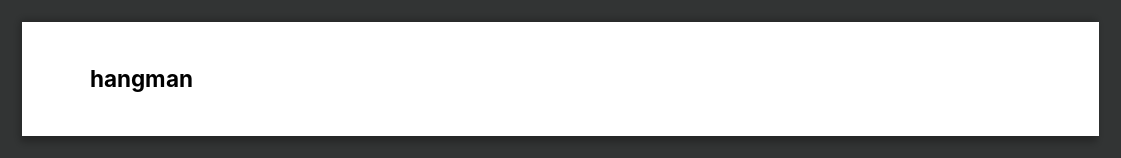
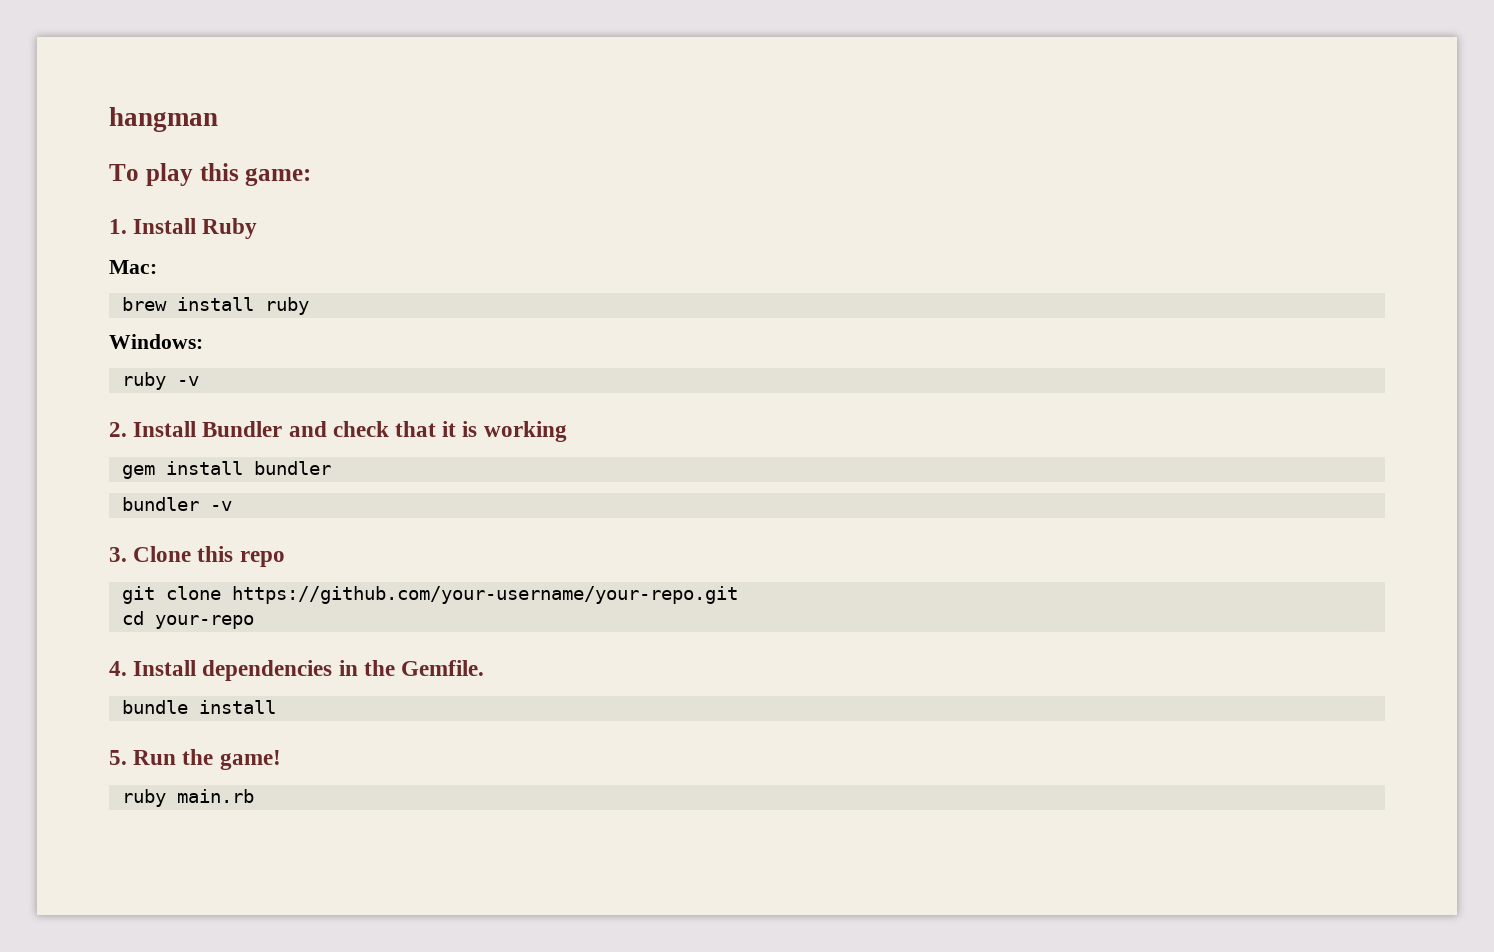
+ To play this game:
+ 1. Install Ruby
+ Mac:
+ brew install ruby
+ Windows:
+ ruby -v
+ 2. Install Bundler and check that it is working
+ gem install bundler
+ bundler -v
+ 3. Clone this repo
+ git clone https://github.com/your-username/your-repo.git
+ cd your-repo
+ 4. Install dependencies in the Gemfile.
+ bundle install
+ 5. Run the game!
+ ruby main.rb

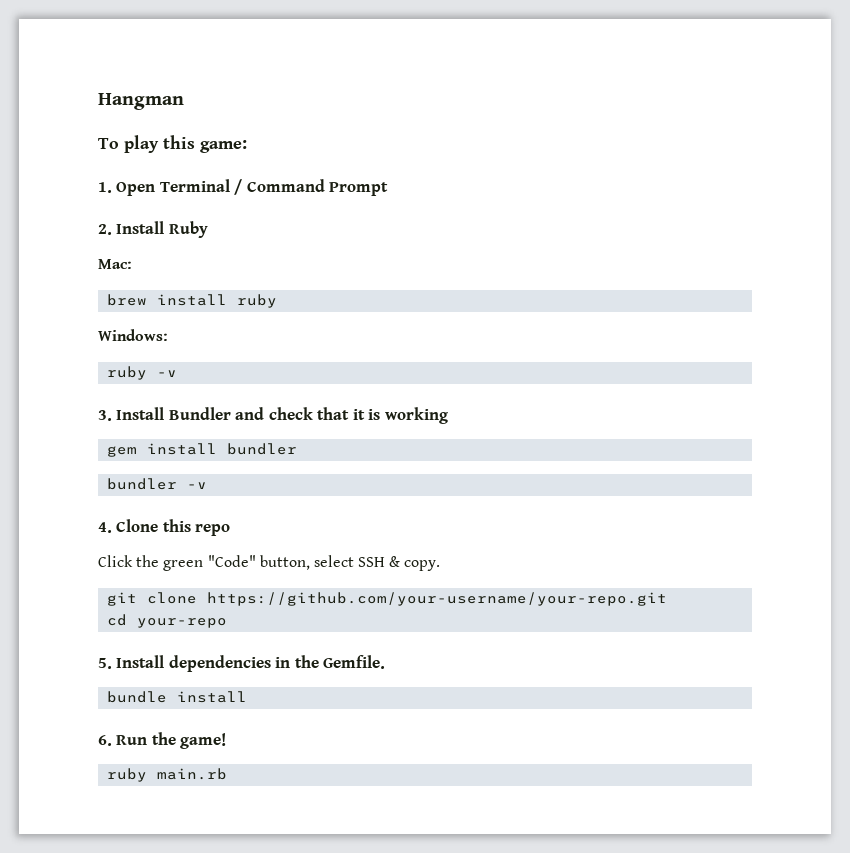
- hangman
+ Hangman
- 1. Install Ruby
+ 1. Open Terminal / Command Prompt
+ 2. Install Ruby
- 2. Install Bundler and check that it is working
+ 3. Install Bundler and check that it is working
- 3. Clone this repo
+ 4. Clone this repo
+ Click the green "Code" button, select SSH & copy.
- 4. Install dependencies in the Gemfile.
+ 5. Install dependencies in the Gemfile.
- 5. Run the game!
+ 6. Run the game!

